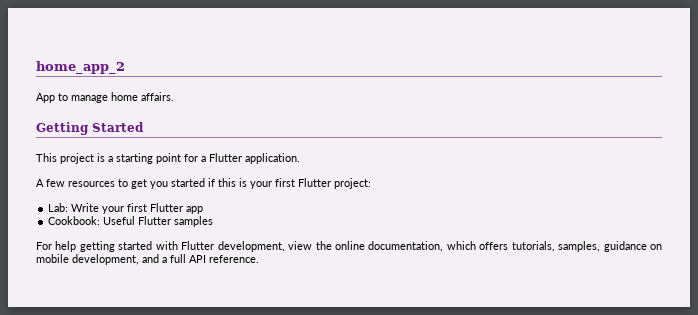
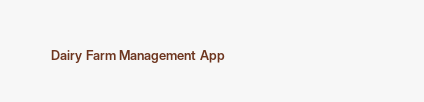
- home_app_2
- App to manage home affairs.
- Getting Started
- This project is a starting point for a Flutter application.
- A few resources to get you started if this is your first Flutter project:
- Lab: Write your first Flutter app
- Cookbook: Useful Flutter samples
- For help getting started with Flutter development, view the online documentation, which offers tutorials, samples, guidance on mobile development, and a full API reference.
+ Dairy Farm Management App

